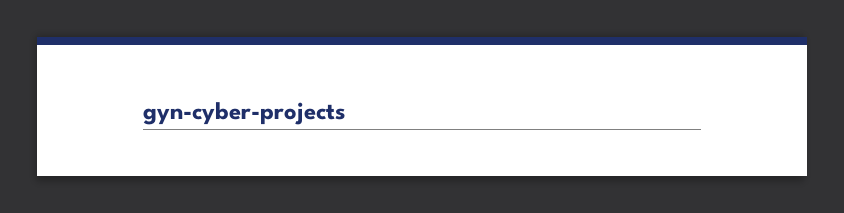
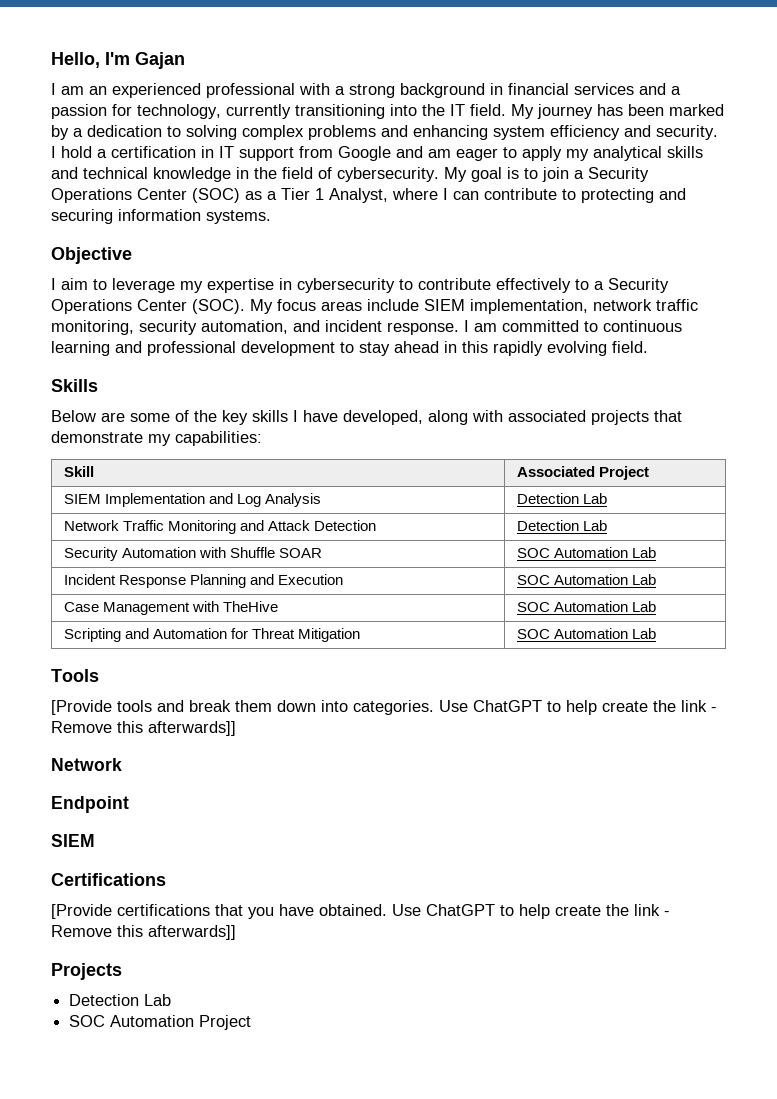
- gyn-cyber-projects
+ Hello, I'm Gajan
+ I am an experienced professional with a strong background in financial services and a passion for technology, currently transitioning into the IT field. My journey has been marked by a dedication to solving complex problems and enhancing system efficiency and security. I hold a certification in IT support from Google and am eager to apply my analytical skills and technical knowledge in the field of cybersecurity. My goal is to join a Security Operations Center (SOC) as a Tier 1 Analyst, where I can contribute to protecting and securing information systems.
+ Objective
+ I aim to leverage my expertise in cybersecurity to contribute effectively to a Security Operations Center (SOC). My focus areas include SIEM implementation, network traffic monitoring, security automation, and incident response. I am committed to continuous learning and professional development to stay ahead in this rapidly evolving field.
+ Skills
+ Below are some of the key skills I have developed, along with associated projects that demonstrate my capabilities:
+ Skill | Associated Project
+ SIEM Implementation and Log Analysis | Detection Lab
+ Network Traffic Monitoring and Attack Detection | Detection Lab
+ Security Automation with Shuffle SOAR | SOC Automation Lab
+ Incident Response Planning and Execution | SOC Automation Lab
+ Case Management with TheHive | SOC Automation Lab
+ Scripting and Automation for Threat Mitigation | SOC Automation Lab
+ Tools
+ [Provide tools and break them down into categories. Use ChatGPT to help create the link - Remove this afterwards]]
+ Network
+ Endpoint
+ SIEM
+ Certifications
+ [Provide certifications that you have obtained. Use ChatGPT to help create the link - Remove this afterwards]]
+ Projects
+ Detection Lab
+ SOC Automation Project

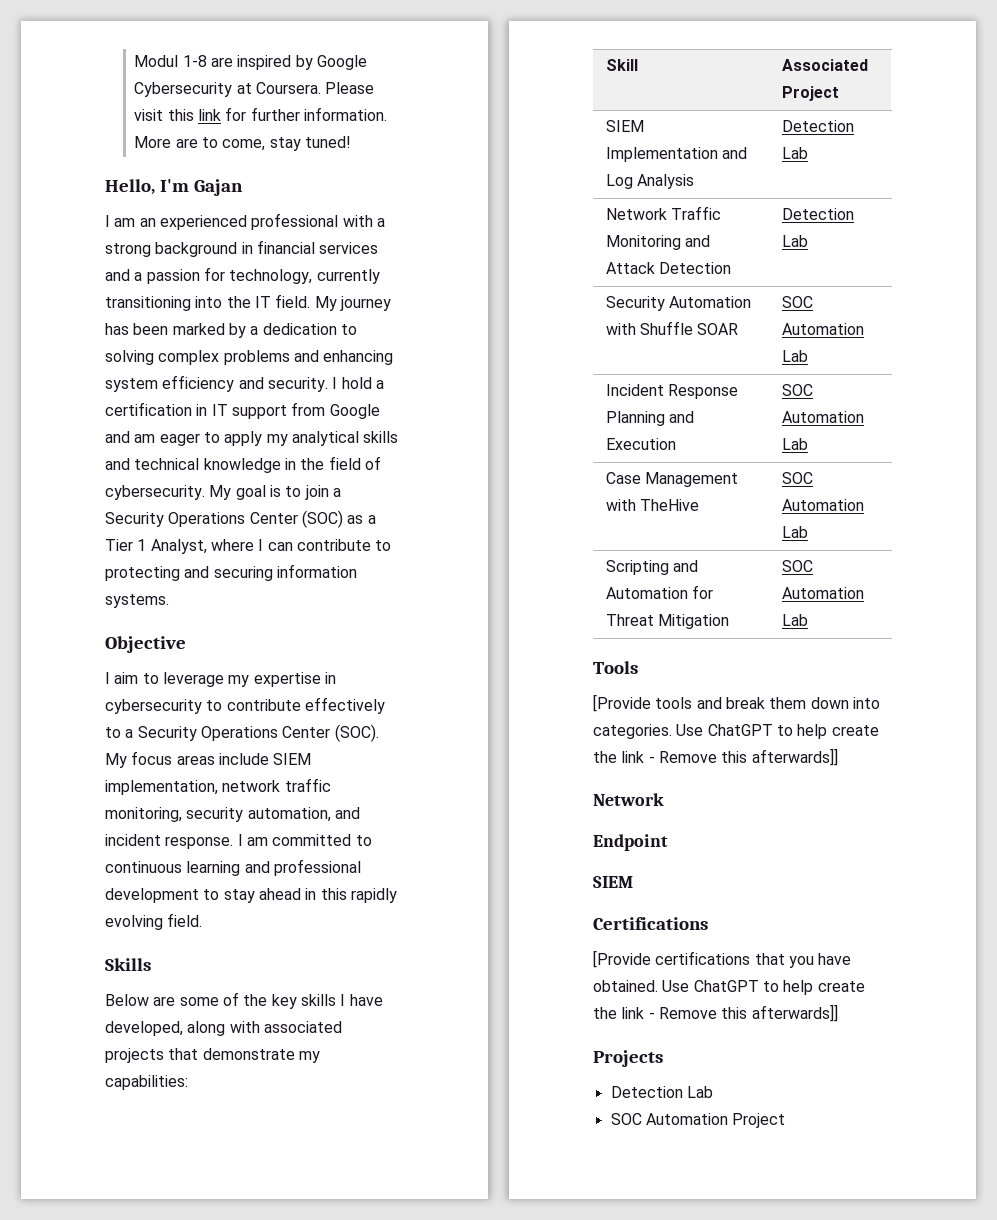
+ Modul 1-8 are inspired by Google Cybersecurity at Coursera. Please visit this link for further information. More are to come, stay tuned!

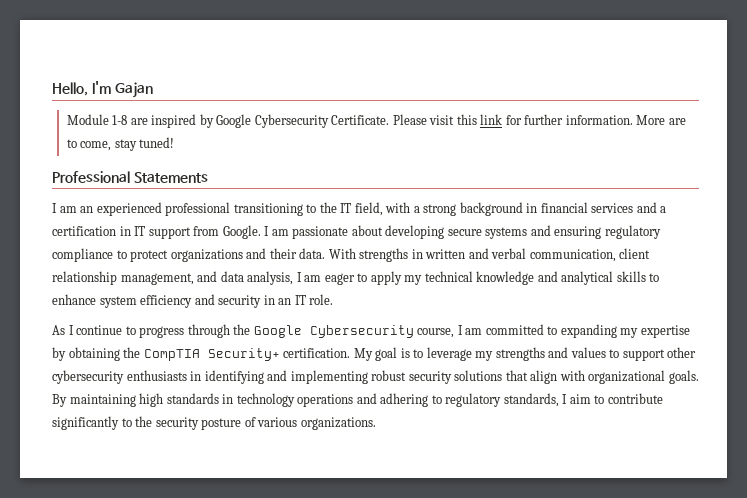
- Modul 1-8 are inspired by Google Cybersecurity at Coursera.
+ Hello, I'm Gajan
+ Module 1-8 are inspired by Google Cybersecurity Certificate.
- Hello, I'm Gajan
+ Professional Statements
- I am an experienced professional with a strong background in financial services and a passion for technology, currently transitioning into the IT field. My journey has been marked by a dedication to solving complex problems and enhancing system efficiency and security. I hold a certification in IT support from Google and am eager to apply my analytical skills and technical knowledge in the field of cybersecurity. My goal is to join a Security Operations Center (SOC) as a Tier 1 Analyst, where I can contribute to protecting and securing information systems.
- Objective
- I aim to leverage my expertise in cybersecurity to contribute effectively to a Security Operations Center (SOC). My focus areas include SIEM implementation, network traffic monitoring, security automation, and incident response. I am committed to continuous learning and professional development to stay ahead in this rapidly evolving field.
- Skills
- Below are some of the key skills I have developed, along with associated projects that demonstrate my capabilities:
- Skill | Associated Project
- SIEM Implementation and Log Analysis | Detection Lab
- Network Traffic Monitoring and Attack Detection | Detection Lab
- Security Automation with Shuffle SOAR | SOC Automation Lab
- Incident Response Planning and Execution | SOC Automation Lab
- Case Management with TheHive | SOC Automation Lab
- Scripting and Automation for Threat Mitigation | SOC Automation Lab
- Tools
- [Provide tools and break them down into categories. Use ChatGPT to help create the link - Remove this afterwards]]
- Network
- Endpoint
- SIEM
- Certifications
- [Provide certifications that you have obtained. Use ChatGPT to help create the link - Remove this afterwards]]
- Projects
- Detection Lab
- SOC Automation Project
+ I am an experienced professional transitioning to the IT field, with a strong background in financial services and a certification in IT support from Google. I am passionate about developing secure systems and ensuring regulatory compliance to protect organizations and their data. With strengths in written and verbal communication, client relationship management, and data analysis, I am eager to apply my technical knowledge and analytical skills to enhance system efficiency and security in an IT role.
+ As I continue to progress through the Google Cybersecurity course, I am committed to expanding my expertise by obtaining the CompTIA Security+ certification. My goal is to leverage my strengths and values to support other cybersecurity enthusiasts in identifying and implementing robust security solutions that align with organizational goals. By maintaining high standards in technology operations and adhering to regulatory standards, I aim to contribute significantly to the security posture of various organizations.

